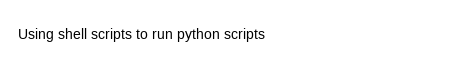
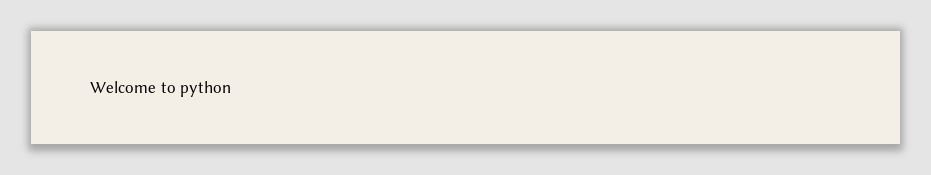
- Using shell scripts to run python scripts
+ Welcome to python

